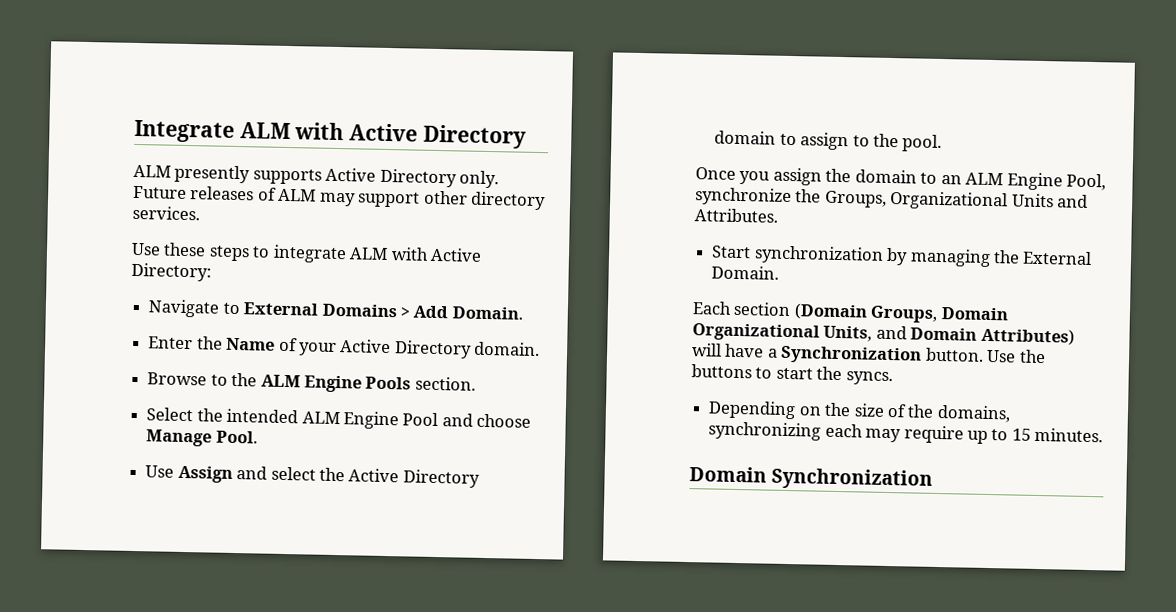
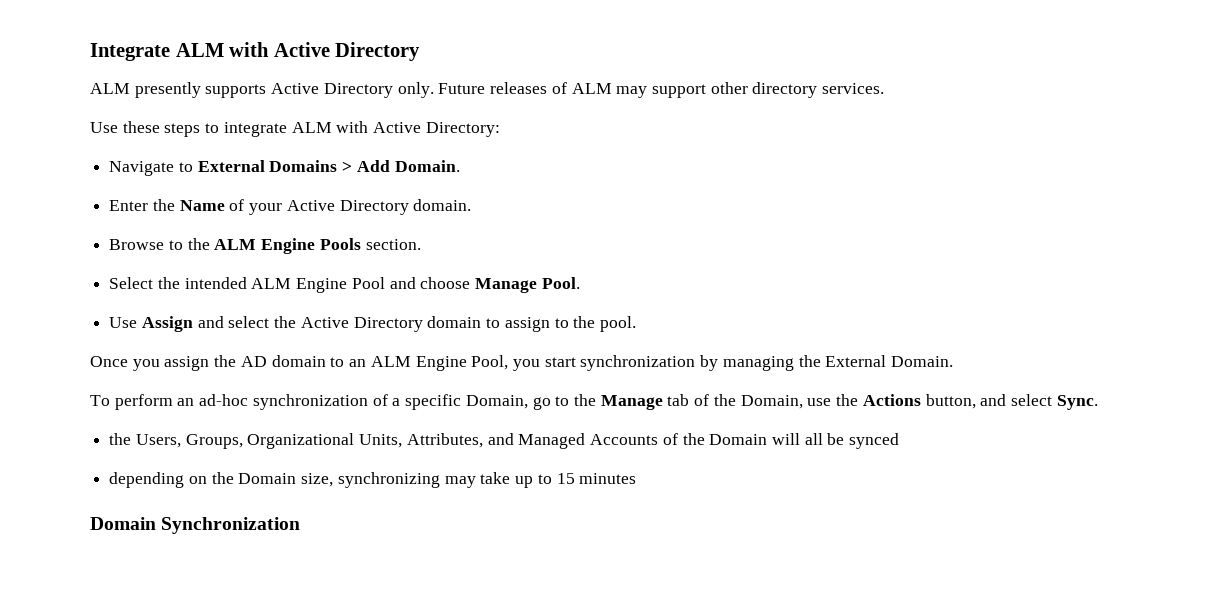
- Once you assign the domain to an ALM Engine Pool, synchronize the Groups, Organizational Units and Attributes.
- Start synchronization by managing the External Domain.
+ Once you assign the AD domain to an ALM Engine Pool, you start synchronization by managing the External Domain.
- Each section (Domain Groups, Domain Organizational Units, and Domain Attributes) will have a Synchronization button. Use the buttons to start the syncs.
- Depending on the size of the domains, synchronizing each may require up to 15 minutes.
+ To perform an ad-hoc synchronization of a specific Domain, go to the Manage tab of the Domain, use the Actions button, and select Sync.
+ the Users, Groups, Organizational Units, Attributes, and Managed Accounts of the Domain will all be synced
+ depending on the Domain size, synchronizing may take up to 15 minutes

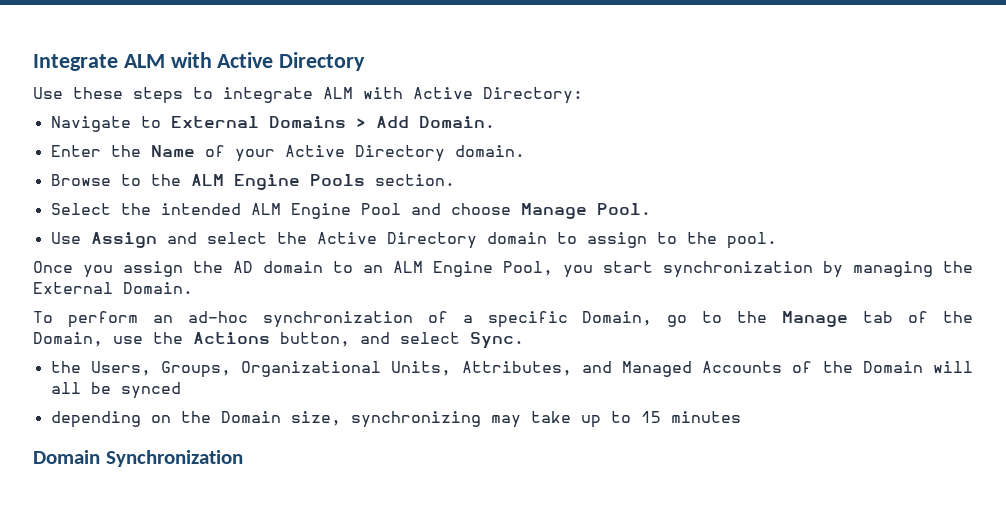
- ALM presently supports Active Directory only. Future releases of ALM may support other directory services.

